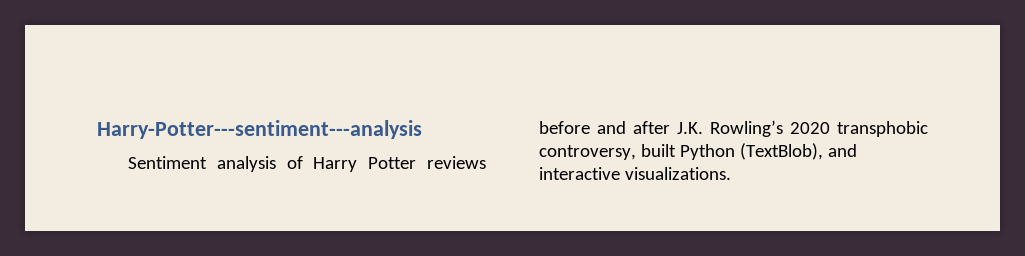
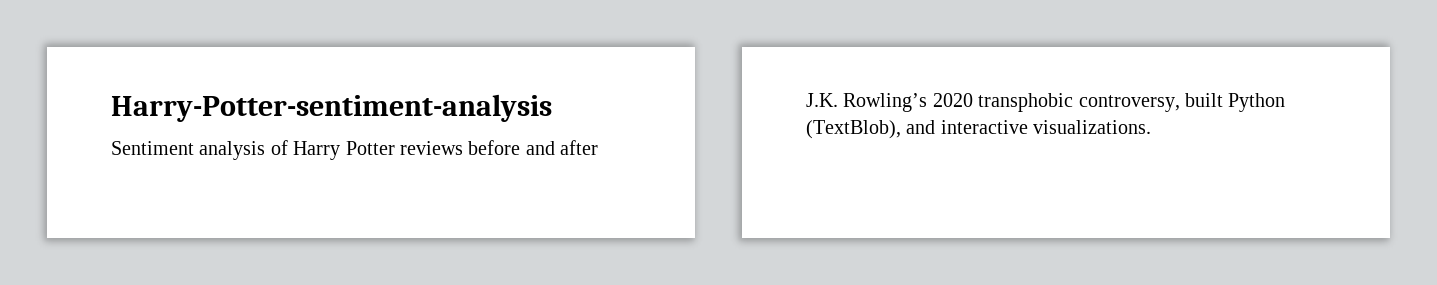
- Harry-Potter---sentiment---analysis
+ Harry-Potter-sentiment-analysis

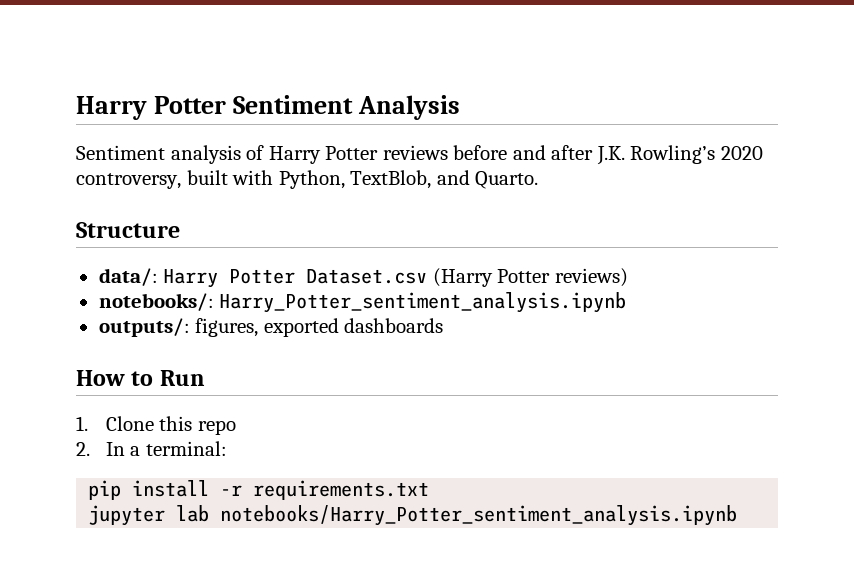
- Harry-Potter-sentiment-analysis
+ Harry Potter Sentiment Analysis
- Sentiment analysis of Harry Potter reviews before and after J.K. Rowling’s 2020 transphobic controversy, built Python (TextBlob), and interactive visualizations.
+ Sentiment analysis of Harry Potter reviews before and after J.K. Rowling’s 2020 controversy, built with Python, TextBlob, and Quarto.
+ Structure
+ data/: Harry Potter Dataset.csv (Harry Potter reviews)
+ notebooks/: Harry_Potter_sentiment_analysis.ipynb
+ outputs/: figures, exported dashboards
+ How to Run
+ 1. Clone this repo
+ 2. In a terminal:
+ pip install -r requirements.txt
+ jupyter lab notebooks/Harry_Potter_sentiment_analysis.ipynb

